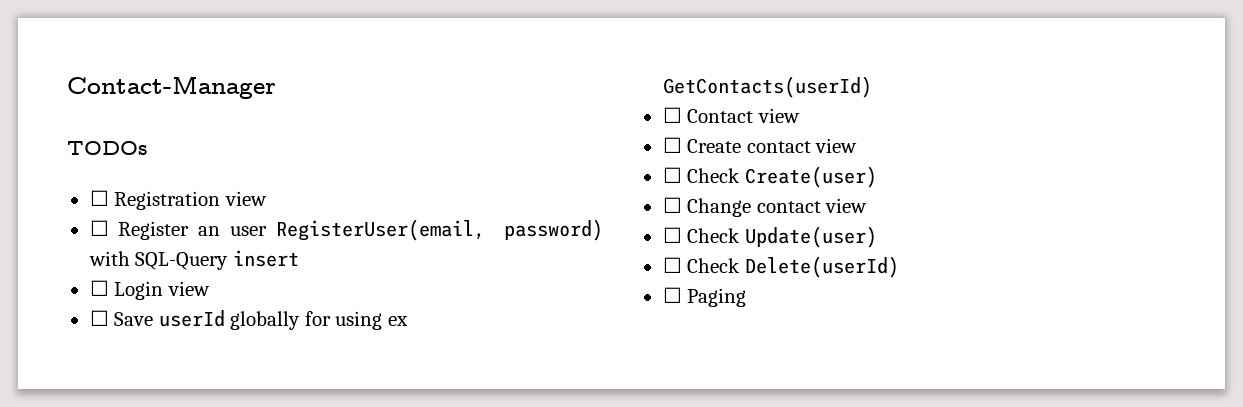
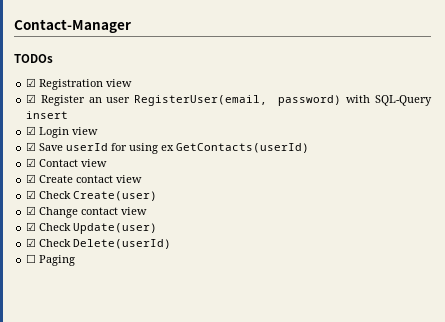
- ☐ Registration view
+ ☑ Registration view
- ☐ Register an user RegisterUser(email, password) with SQL-Query insert
+ ☑ Register an user RegisterUser(email, password) with SQL-Query insert
- ☐ Login view
+ ☑ Login view
- ☐ Save userId globally for using ex GetContacts(userId)
+ ☑ Save userId for using ex GetContacts(userId)
- ☐ Contact view
+ ☑ Contact view
- ☐ Create contact view
+ ☑ Create contact view
- ☐ Check Create(user)
+ ☑ Check Create(user)
- ☐ Change contact view
+ ☑ Change contact view
- ☐ Check Update(user)
+ ☑ Check Update(user)
- ☐ Check Delete(userId)
+ ☑ Check Delete(userId)

